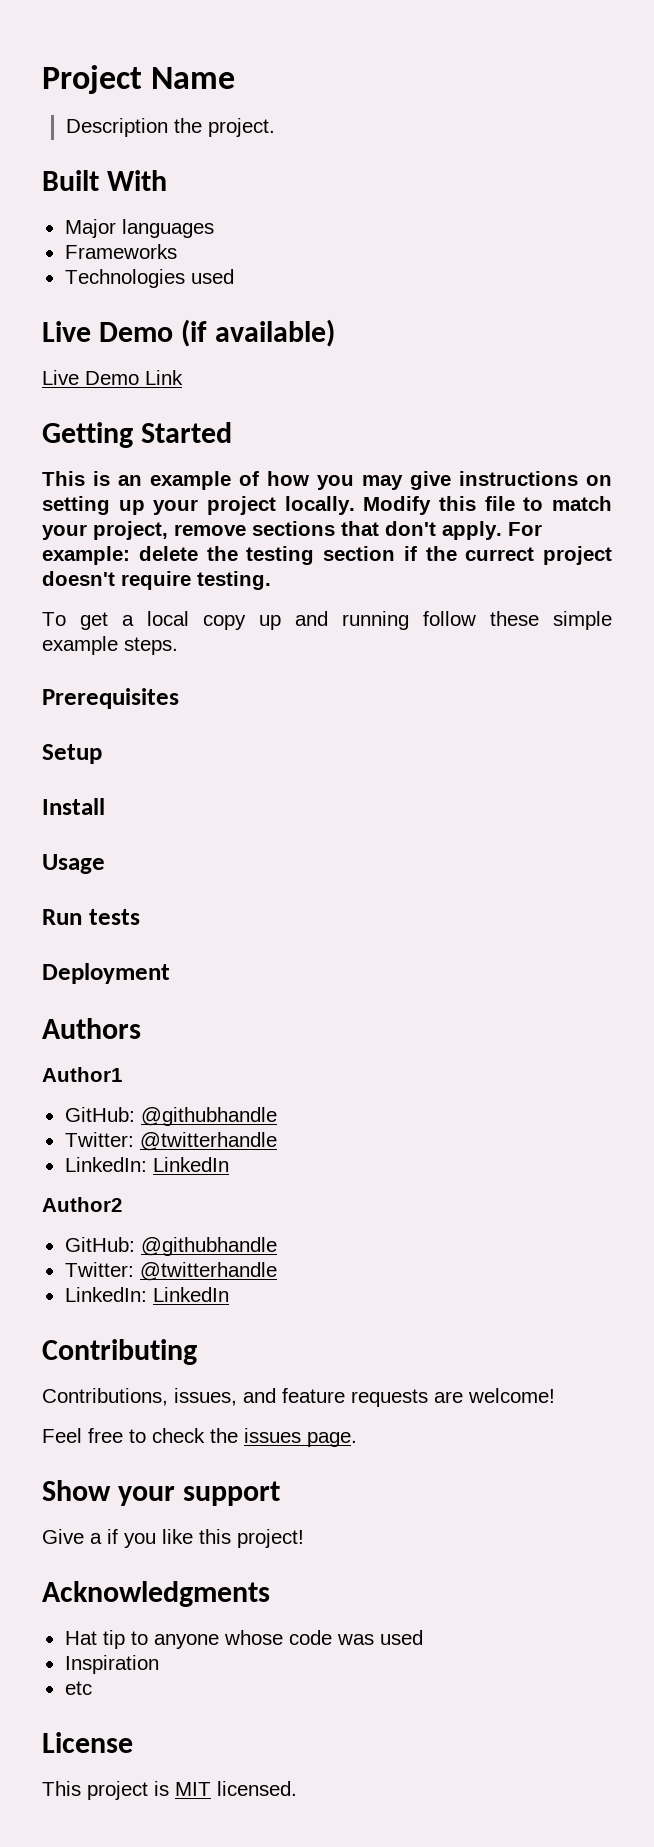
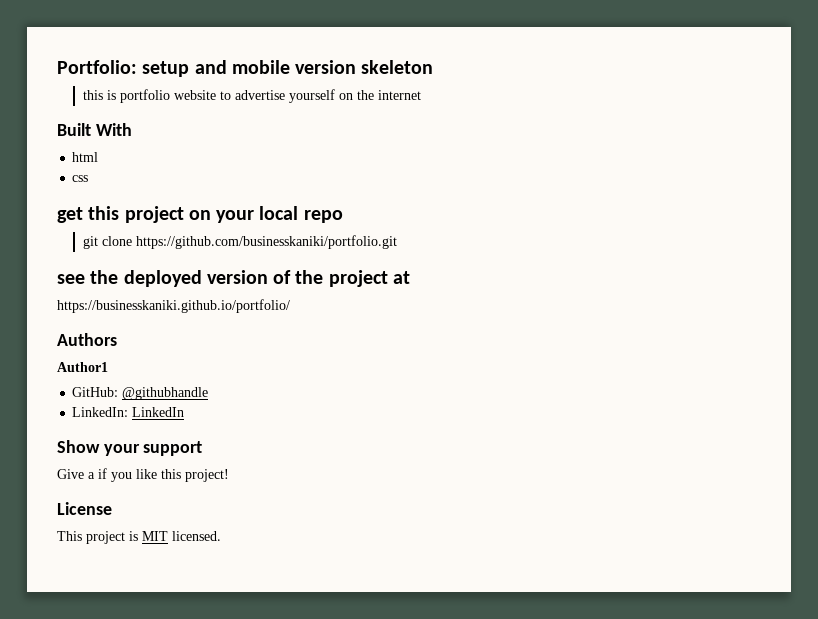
- Project Name
- Description the project.
+ Portfolio: setup and mobile version skeleton
+ this is portfolio website to advertise yourself on the internet
  Built With
- Major languages
- Frameworks
- Technologies used
- Live Demo (if available)
- Live Demo Link
- Getting Started
- This is an example of how you may give instructions on setting up your project locally. Modify this file to match your project, remove sections that don't apply. For example: delete the testing section if the currect project doesn't require testing.
- To get a local copy up and running follow these simple example steps.
- Prerequisites
- Setup
- Install
- Usage
- Run tests
- Deployment
+ html
+ css
+ get this project on your local repo
+ git clone https://github.com/businesskaniki/portfolio.git
+ see the deployed version of the project at
+ https://businesskaniki.github.io/portfolio/
  Author1
  GitHub: @githubhandle
- Twitter: @twitterhandle
  LinkedIn: LinkedIn
- Author2
- GitHub: @githubhandle
- Twitter: @twitterhandle
- LinkedIn: LinkedIn
- Contributing
- Contributions, issues, and feature requests are welcome!
- Feel free to check the issues page.
- Acknowledgments
- Hat tip to anyone whose code was used
- Inspiration
- etc

